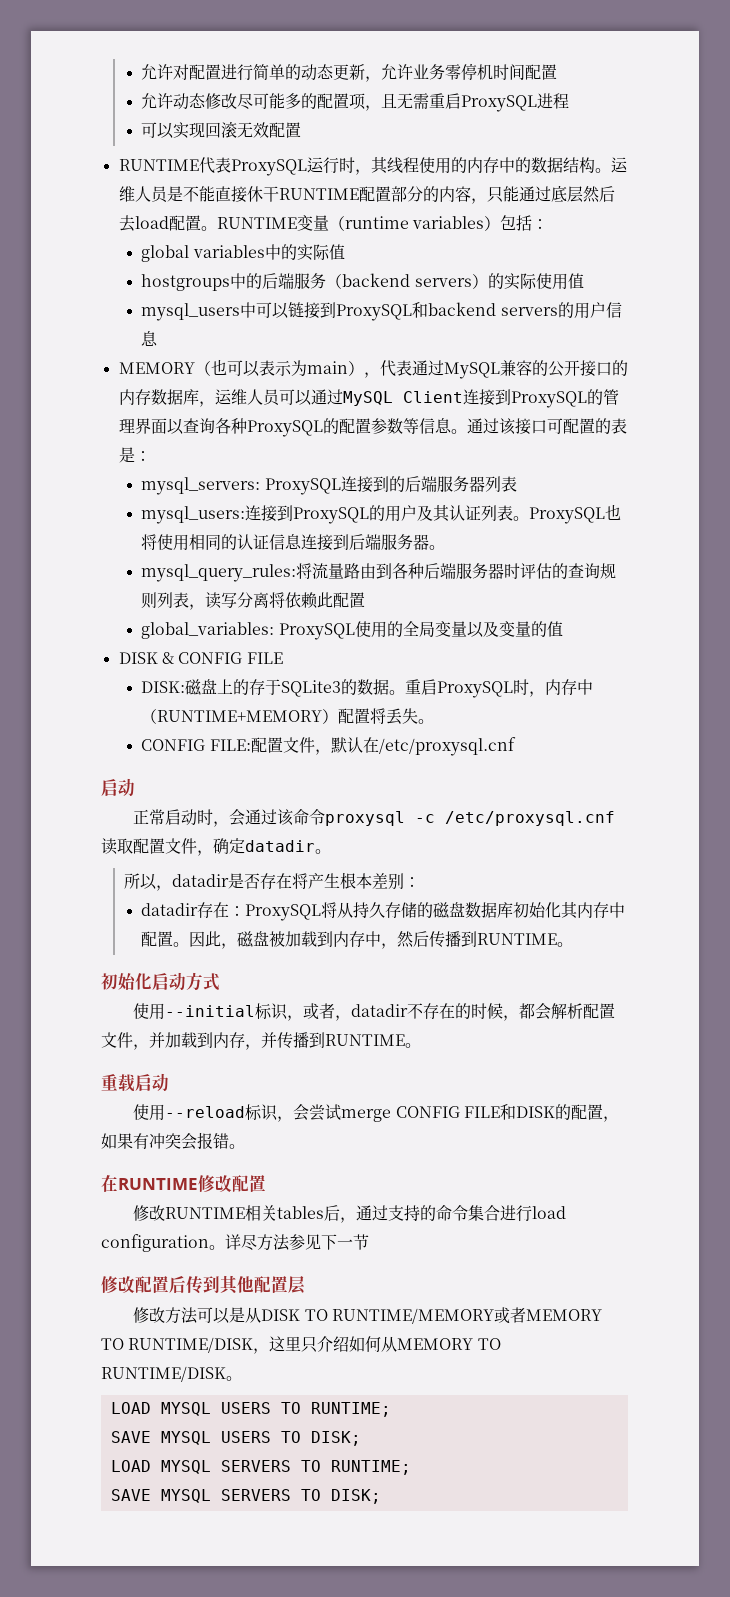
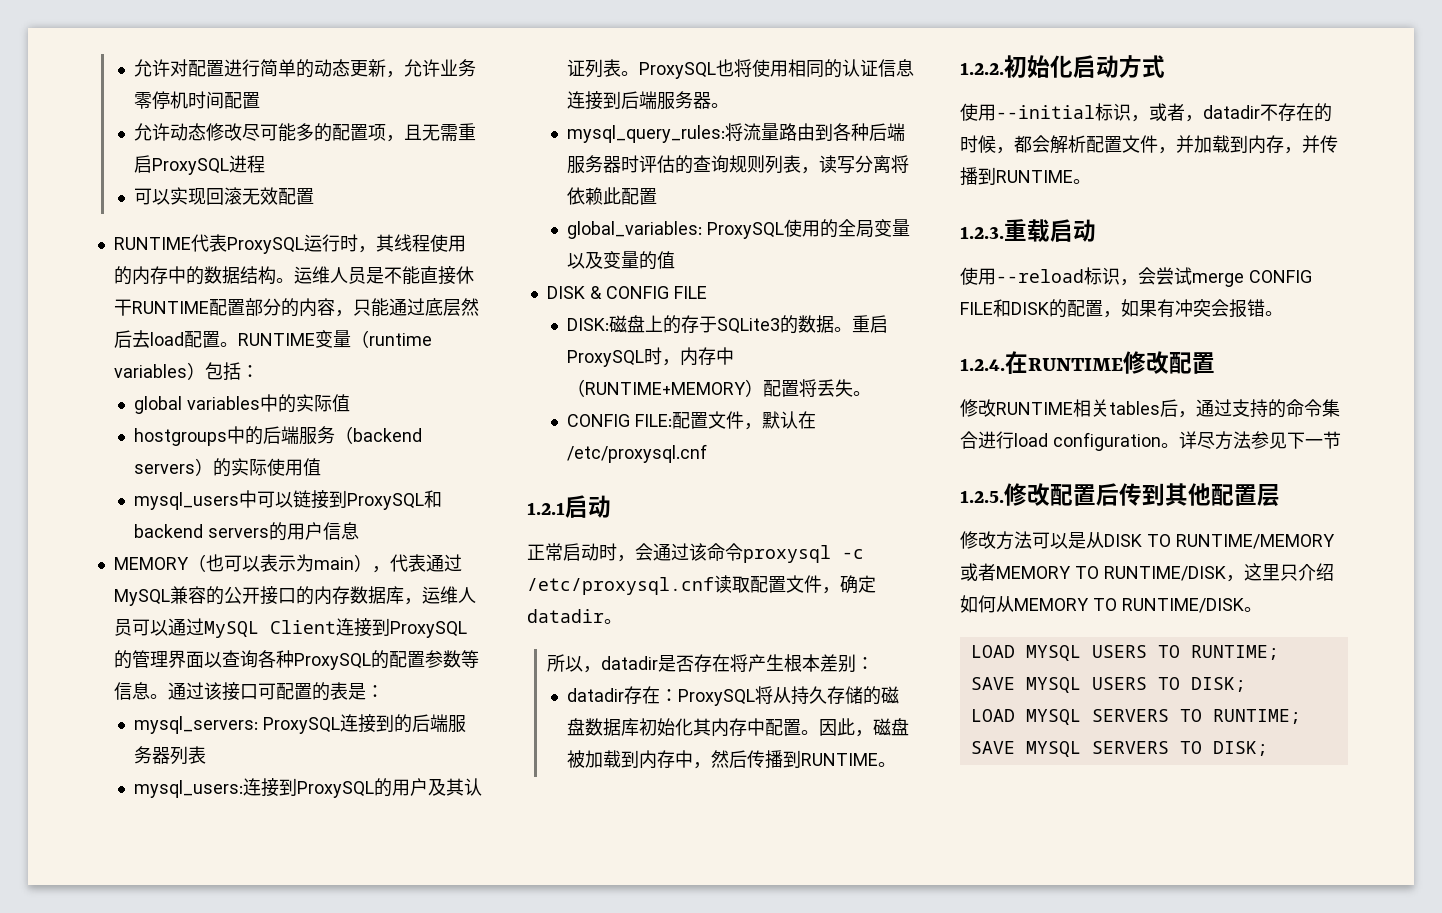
  CONFIG FILE:配置文件，默认在/etc/proxysql.cnf
- 启动
+ 1.2.1启动
- 初始化启动方式
+ 1.2.2.初始化启动方式
- 重载启动
+ 1.2.3.重载启动
- 在RUNTIME修改配置
+ 1.2.4.在RUNTIME修改配置
- 修改配置后传到其他配置层
+ 1.2.5.修改配置后传到其他配置层

